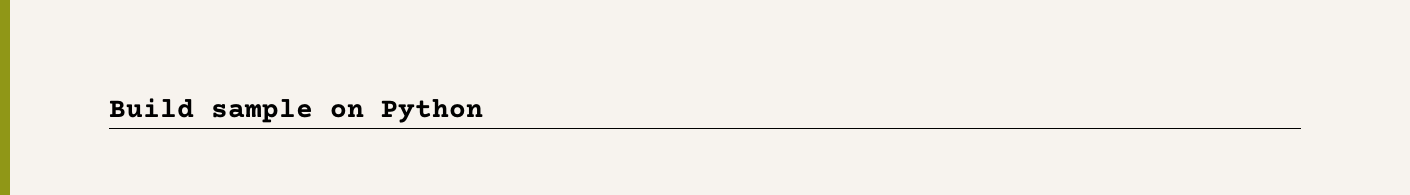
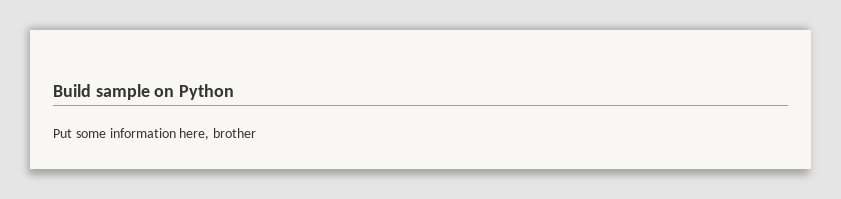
+ Put some information here, brother

